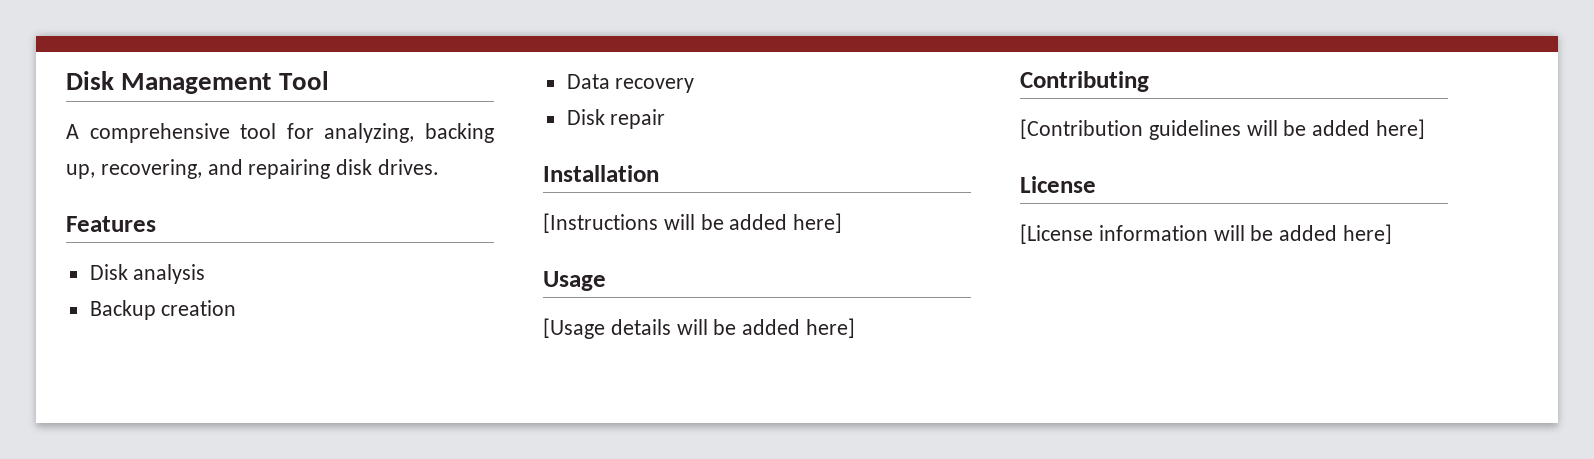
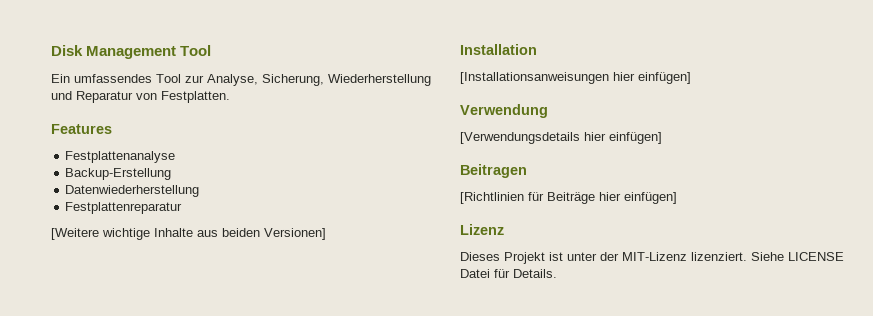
- A comprehensive tool for analyzing, backing up, recovering, and repairing disk drives.
+ Ein umfassendes Tool zur Analyse, Sicherung, Wiederherstellung und Reparatur von Festplatten.
  Features
- Disk analysis
- Backup creation
- Data recovery
- Disk repair
+ Festplattenanalyse
+ Backup-Erstellung
+ Datenwiederherstellung
+ Festplattenreparatur
+ [Weitere wichtige Inhalte aus beiden Versionen]
  Installation
- [Instructions will be added here]
- Usage
- [Usage details will be added here]
- Contributing
- [Contribution guidelines will be added here]
- License
- [License information will be added here]
+ [Installationsanweisungen hier einfügen]
+ Verwendung
+ [Verwendungsdetails hier einfügen]
+ Beitragen
+ [Richtlinien für Beiträge hier einfügen]
+ Lizenz
+ Dieses Projekt ist unter der MIT-Lizenz lizenziert. Siehe LICENSE Datei für Details.

